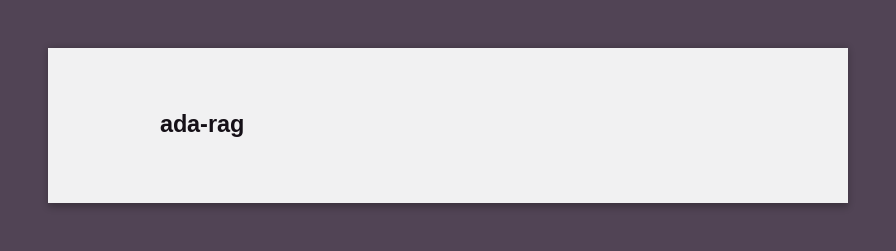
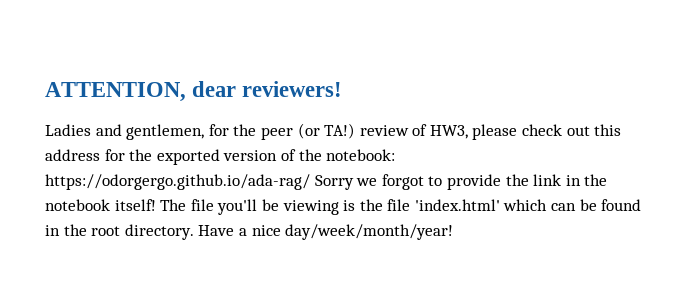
- ada-rag
+ ATTENTION, dear reviewers!
+ Ladies and gentlemen, for the peer (or TA!) review of HW3, please check out this address for the exported version of the notebook: https://odorgergo.github.io/ada-rag/ Sorry we forgot to provide the link in the notebook itself! The file you'll be viewing is the file 'index.html' which can be found in the root directory. Have a nice day/week/month/year!

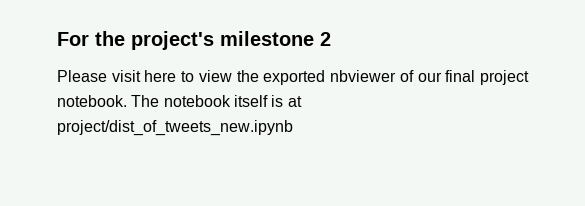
- ATTENTION, dear reviewers!
- Ladies and gentlemen, for the peer (or TA!) review of HW3, please check out this address for the exported version of the notebook: https://odorgergo.github.io/ada-rag/ Sorry we forgot to provide the link in the notebook itself! The file you'll be viewing is the file 'index.html' which can be found in the root directory. Have a nice day/week/month/year!
+ For the project's milestone 2
+ Please visit here to view the exported nbviewer of our final project notebook. The notebook itself is at project/dist_of_tweets_new.ipynb

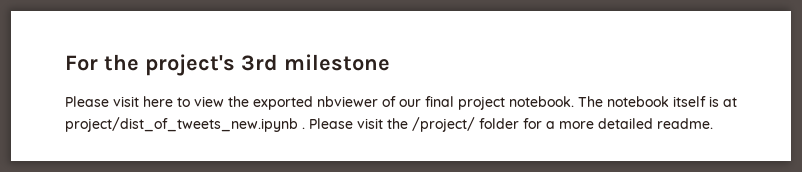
- For the project's milestone 2
+ For the project's 3rd milestone
- The notebook itself is at project/dist_of_tweets_new.ipynb
+ The notebook itself is at project/dist_of_tweets_new.ipynb . Please visit the /project/ folder for a more detailed readme.

